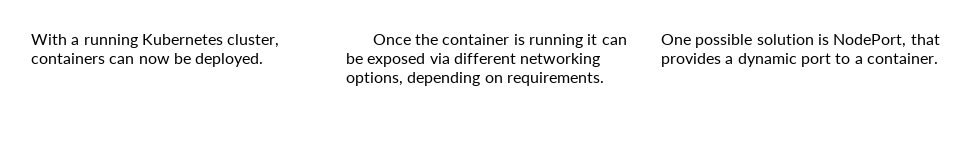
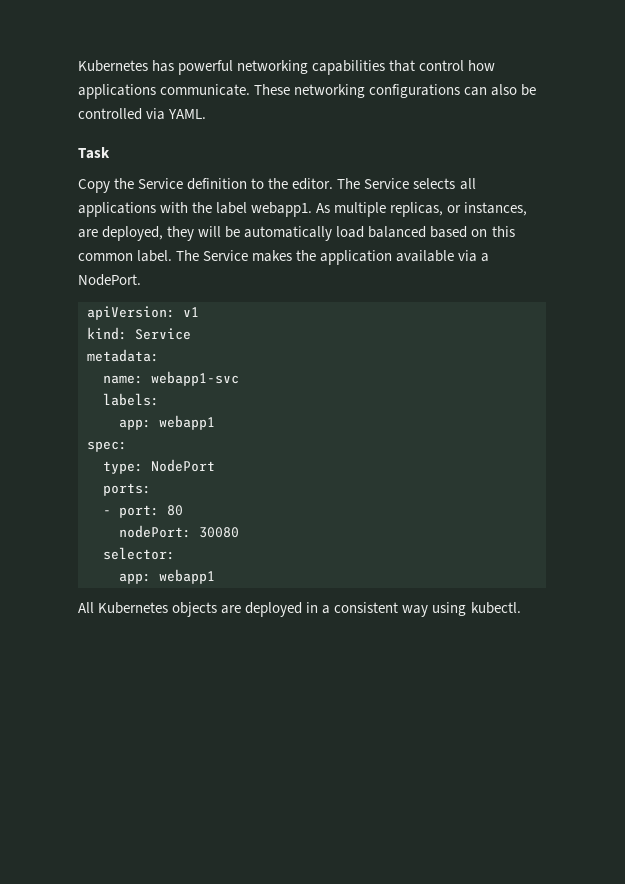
- With a running Kubernetes cluster, containers can now be deployed.
- Once the container is running it can be exposed via different networking options, depending on requirements. One possible solution is NodePort, that provides a dynamic port to a container.
+ Kubernetes has powerful networking capabilities that control how applications communicate. These networking configurations can also be controlled via YAML.
+ Task
+ Copy the Service definition to the editor. The Service selects all applications with the label webapp1. As multiple replicas, or instances, are deployed, they will be automatically load balanced based on this common label. The Service makes the application available via a NodePort.
+ apiVersion: v1
+ kind: Service
+ metadata:
+ name: webapp1-svc
+ labels:
+ app: webapp1
+ spec:
+ type: NodePort
+ ports:
+ - port: 80
+ nodePort: 30080
+ selector:
+ app: webapp1
+ All Kubernetes objects are deployed in a consistent way using kubectl.

